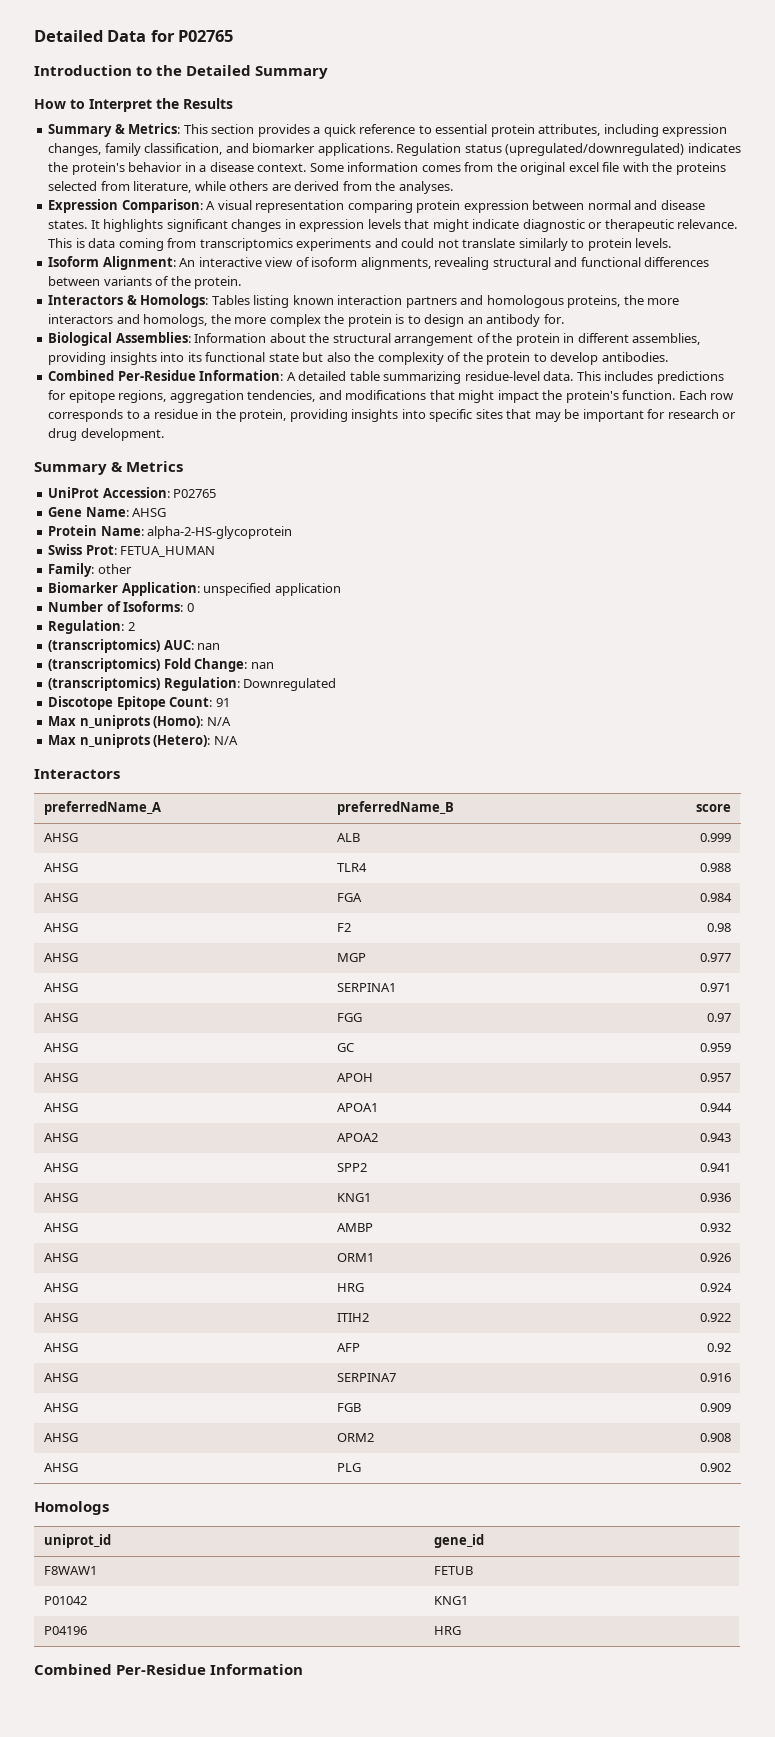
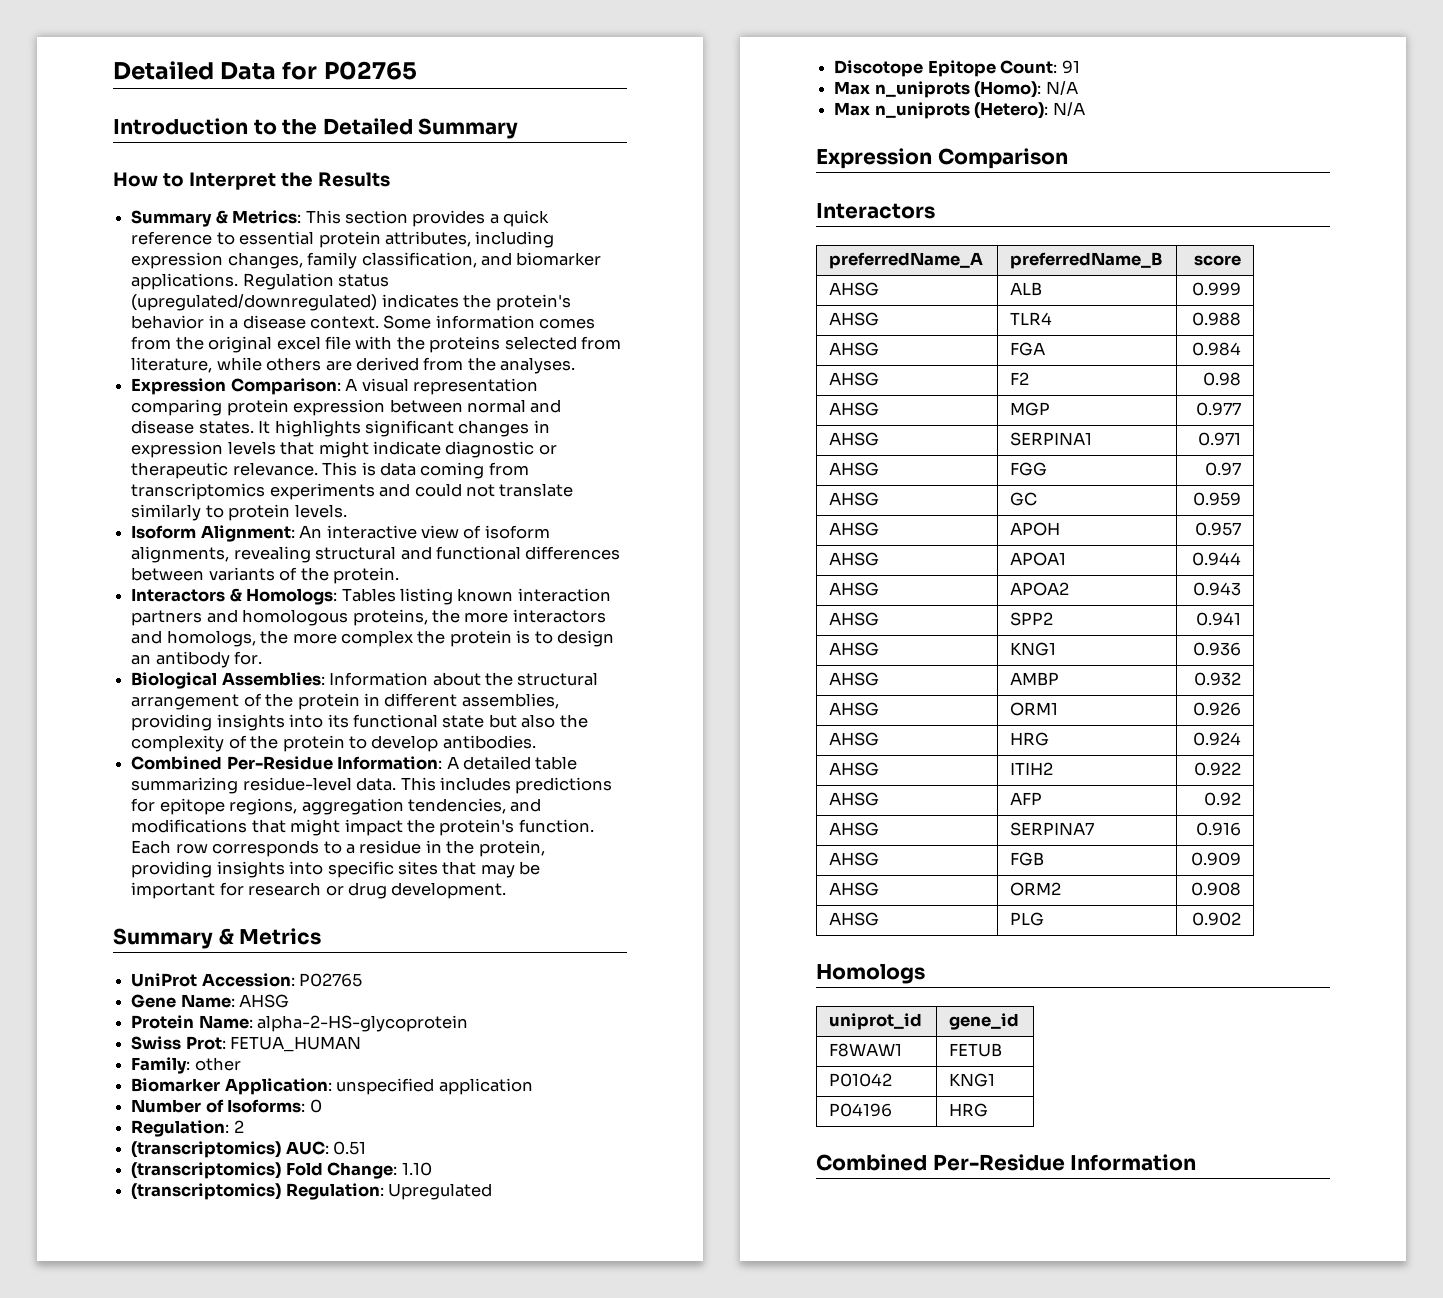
- (transcriptomics) AUC: nan
+ (transcriptomics) AUC: 0.51
- (transcriptomics) Fold Change: nan
+ (transcriptomics) Fold Change: 1.10
- (transcriptomics) Regulation: Downregulated
+ (transcriptomics) Regulation: Upregulated
+ Expression Comparison

